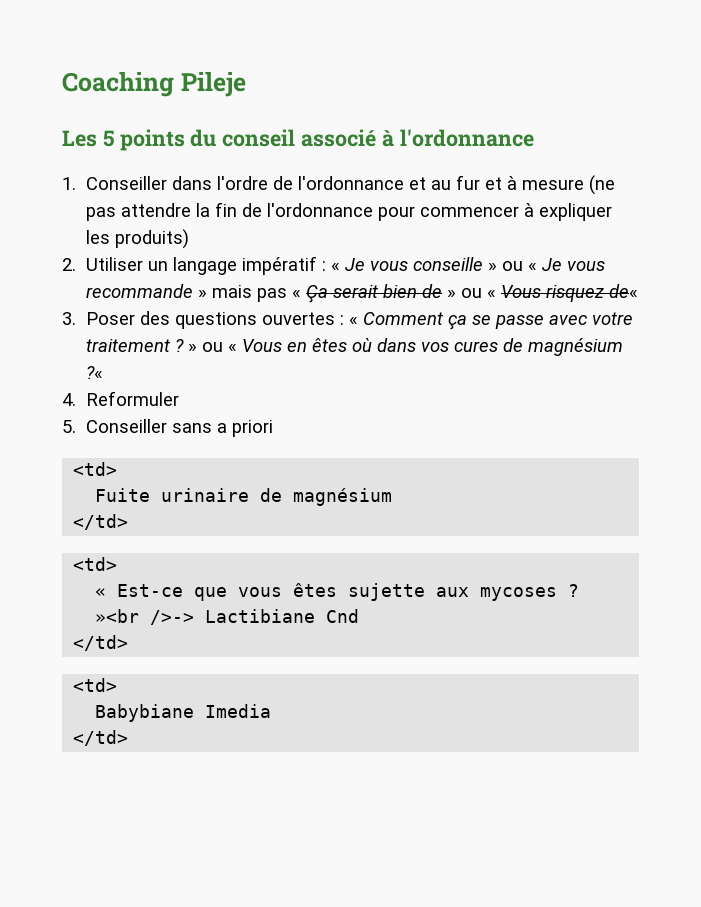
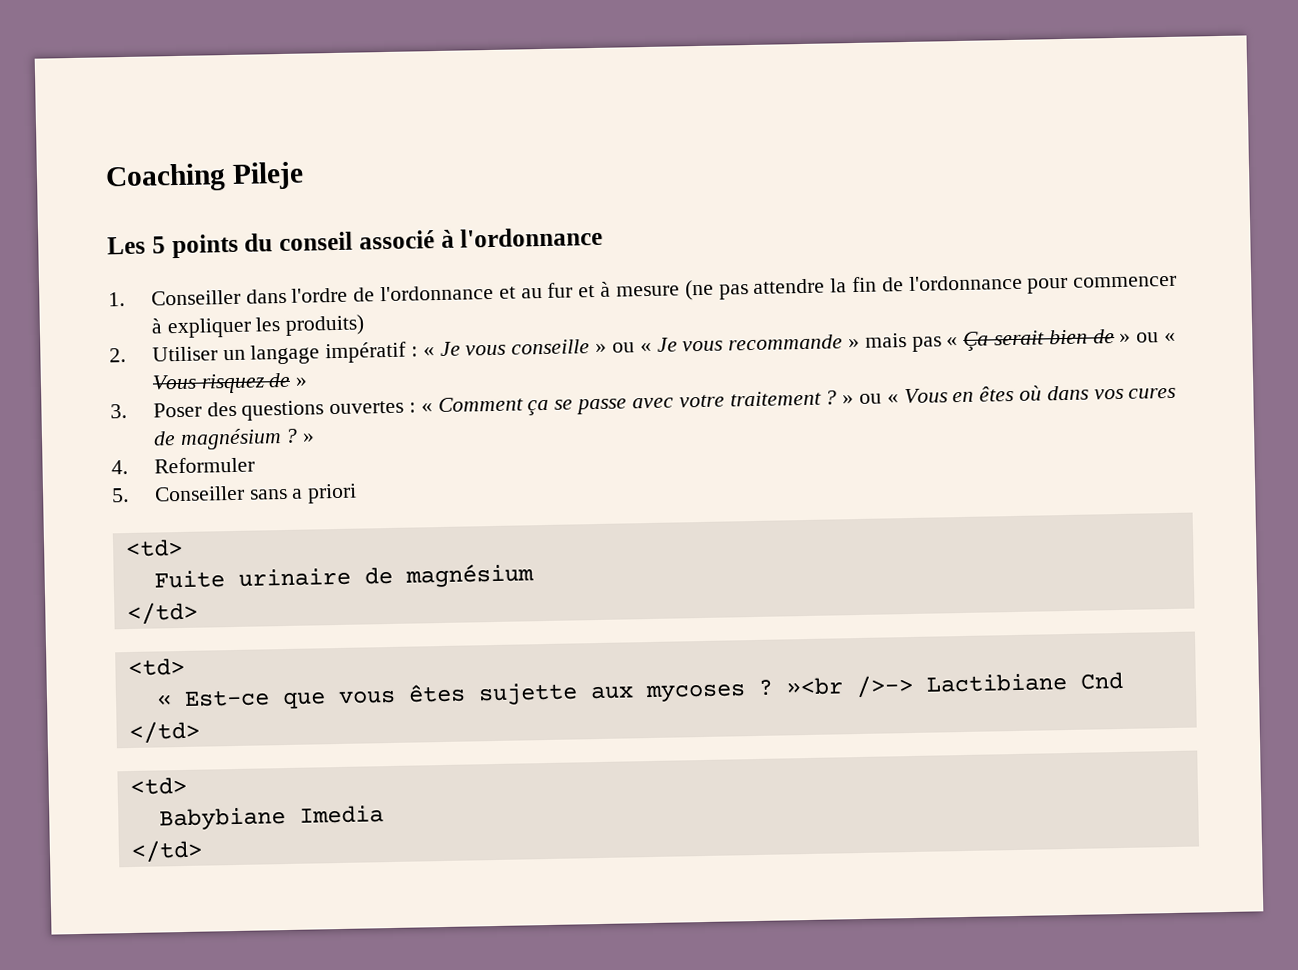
- 2. Utiliser un langage impératif : « Je vous conseille » ou « Je vous recommande » mais pas « Ça serait bien de » ou « Vous risquez de«
+ 2. Utiliser un langage impératif : « Je vous conseille » ou « Je vous recommande » mais pas « Ça serait bien de » ou « Vous risquez de »
- 3. Poser des questions ouvertes : « Comment ça se passe avec votre traitement ? » ou « Vous en êtes où dans vos cures de magnésium ?«
+ 3. Poser des questions ouvertes : « Comment ça se passe avec votre traitement ? » ou « Vous en êtes où dans vos cures de magnésium ? »

